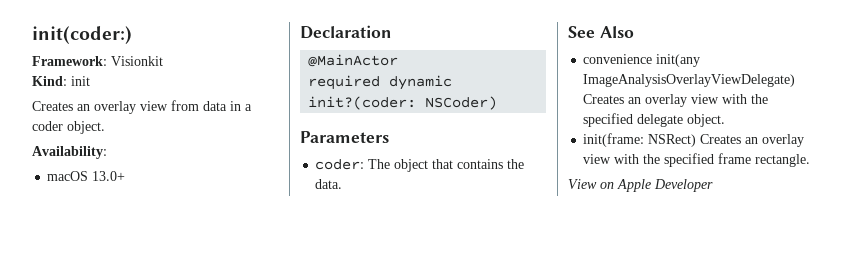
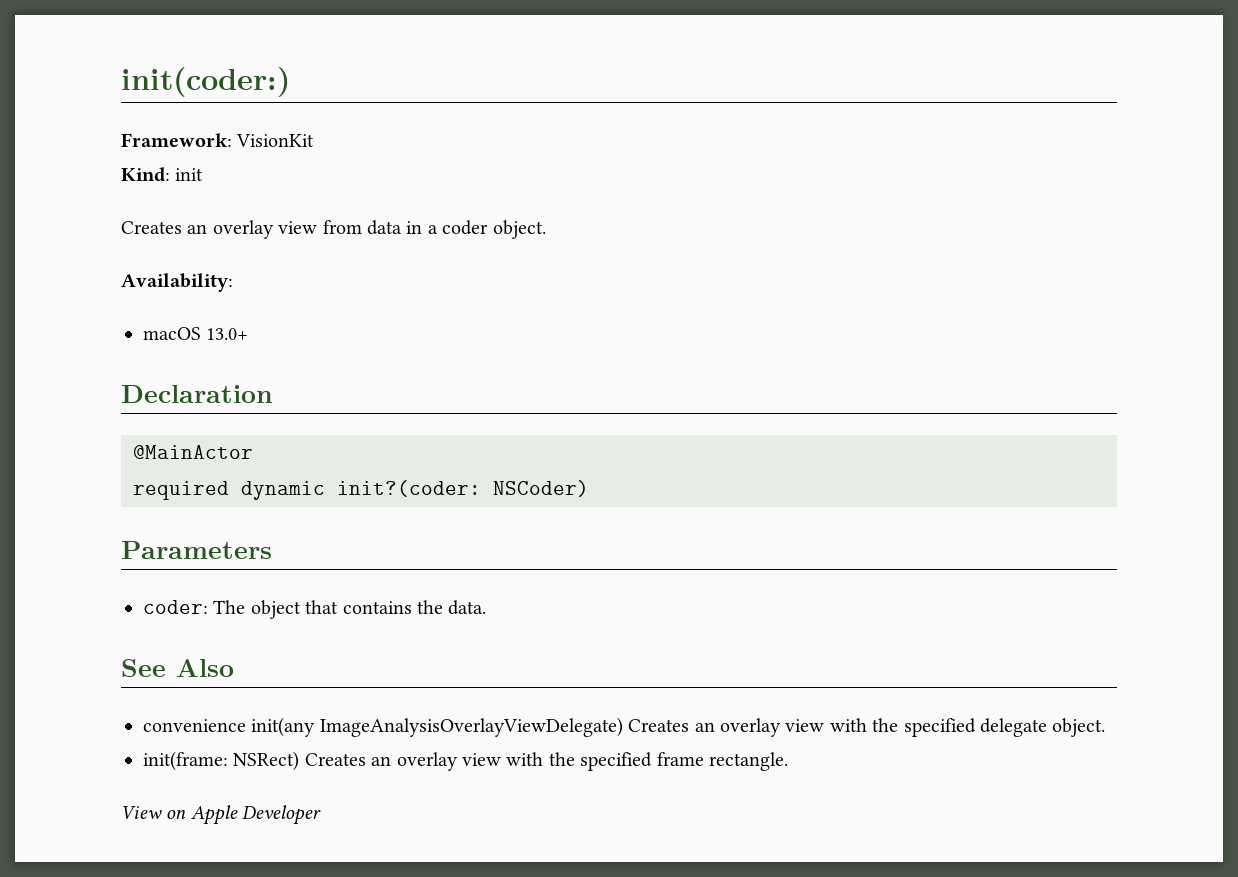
- Framework: Visionkit
+ Framework: VisionKit

